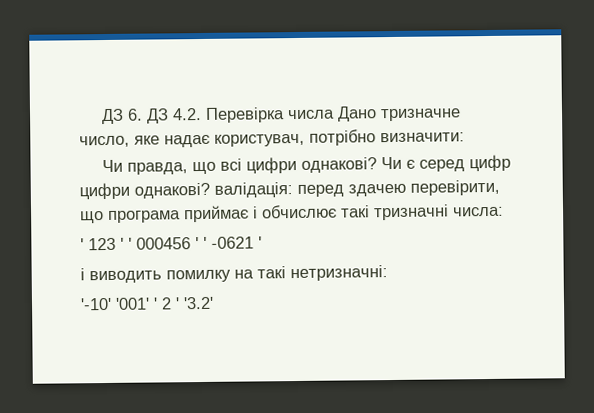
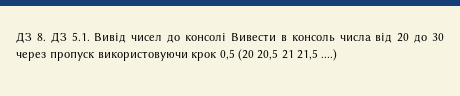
- ДЗ 6. ДЗ 4.2. Перевірка числа Дано тризначне число, яке надає користувач, потрібно визначити:
- Чи правда, що всі цифри однакові? Чи є серед цифр цифри однакові? валідація: перед здачею перевірити, що програма приймає і обчислює такі тризначні числа:
- ' 123 ' ' 000456 ' ' -0621 '
- і виводить помилку на такі нетризначні:
- '-10' '001' ' 2 ' '3.2'
+ ДЗ 8. ДЗ 5.1. Вивід чисел до консолі Вивести в консоль числа від 20 до 30 через пропуск використовуючи крок 0,5 (20 20,5 21 21,5 ....)

